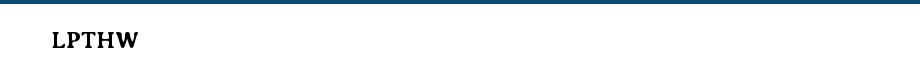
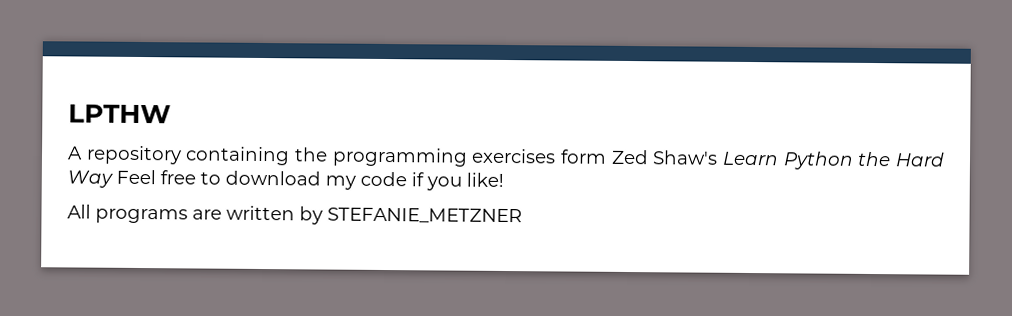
+ A repository containing the programming exercises form Zed Shaw's Learn Python the Hard Way Feel free to download my code if you like!
+ All programs are written by STEFANIE_METZNER

